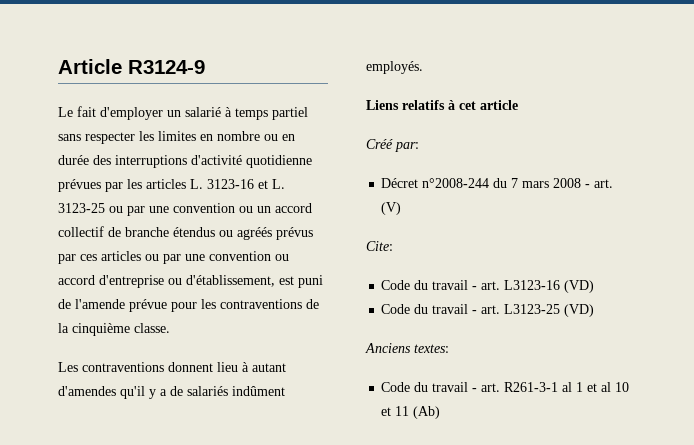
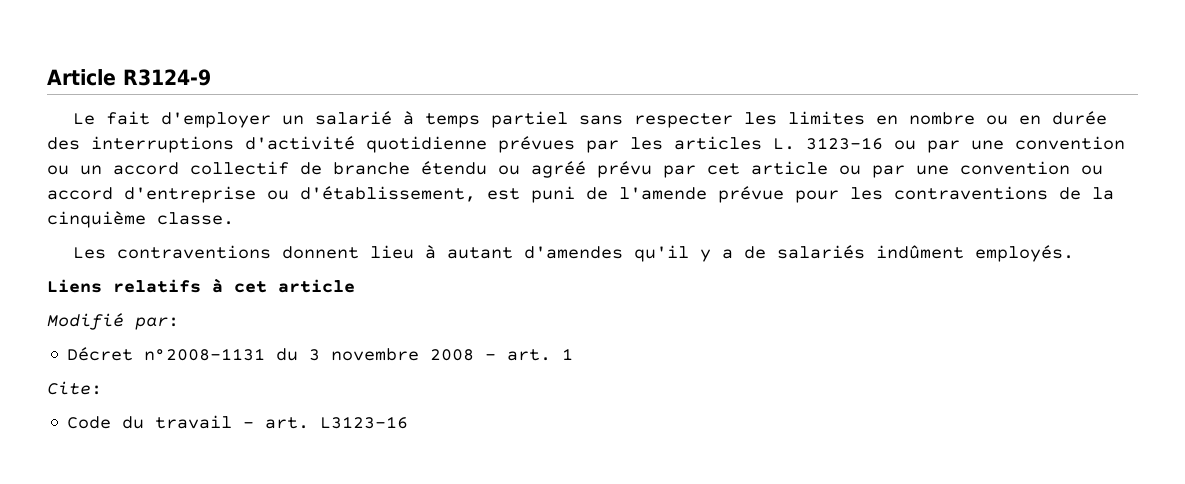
- Le fait d'employer un salarié à temps partiel sans respecter les limites en nombre ou en durée des interruptions d'activité quotidienne prévues par les articles L. 3123-16 et L. 3123-25 ou par une convention ou un accord collectif de branche étendus ou agréés prévus par ces articles ou par une convention ou accord d'entreprise ou d'établissement, est puni de l'amende prévue pour les contraventions de la cinquième classe.
+ Le fait d'employer un salarié à temps partiel sans respecter les limites en nombre ou en durée des interruptions d'activité quotidienne prévues par les articles L. 3123-16 ou par une convention ou un accord collectif de branche étendu ou agréé prévu par cet article ou par une convention ou accord d'entreprise ou d'établissement, est puni de l'amende prévue pour les contraventions de la cinquième classe.
- Créé par:
+ Modifié par:
- Décret n°2008-244 du 7 mars 2008 - art. (V)
+ Décret n°2008-1131 du 3 novembre 2008 - art. 1
- Code du travail - art. L3123-16 (VD)
- Code du travail - art. L3123-25 (VD)
- Anciens textes:
- Code du travail - art. R261-3-1 al 1 et al 10 et 11 (Ab)
+ Code du travail - art. L3123-16

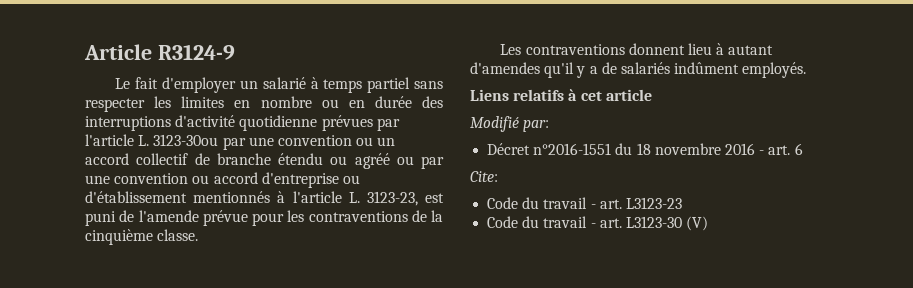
- Le fait d'employer un salarié à temps partiel sans respecter les limites en nombre ou en durée des interruptions d'activité quotidienne prévues par les articles L. 3123-16 ou par une convention ou un accord collectif de branche étendu ou agréé prévu par cet article ou par une convention ou accord d'entreprise ou d'établissement, est puni de l'amende prévue pour les contraventions de la cinquième classe.
+ Le fait d'employer un salarié à temps partiel sans respecter les limites en nombre ou en durée des interruptions d'activité quotidienne prévues par l'article L. 3123-30ou par une convention ou un accord collectif de branche étendu ou agréé ou par une convention ou accord d'entreprise ou d'établissement mentionnés à l'article L. 3123-23, est puni de l'amende prévue pour les contraventions de la cinquième classe.
- Décret n°2008-1131 du 3 novembre 2008 - art. 1
+ Décret n°2016-1551 du 18 novembre 2016 - art. 6
- Code du travail - art. L3123-16
+ Code du travail - art. L3123-23
+ Code du travail - art. L3123-30 (V)

